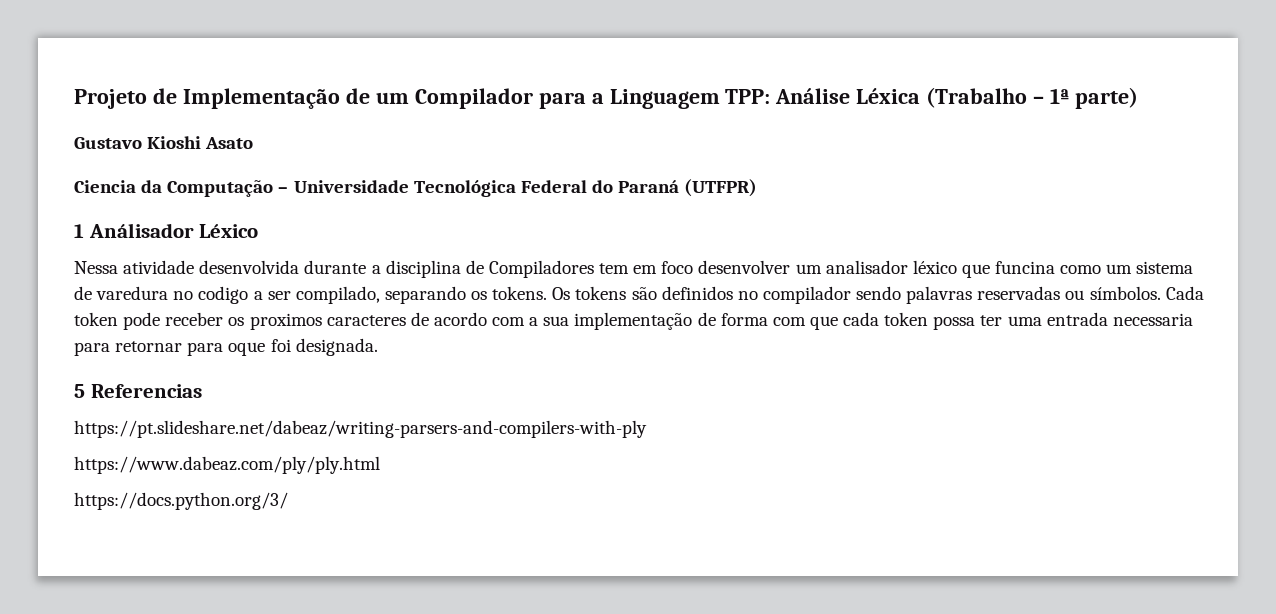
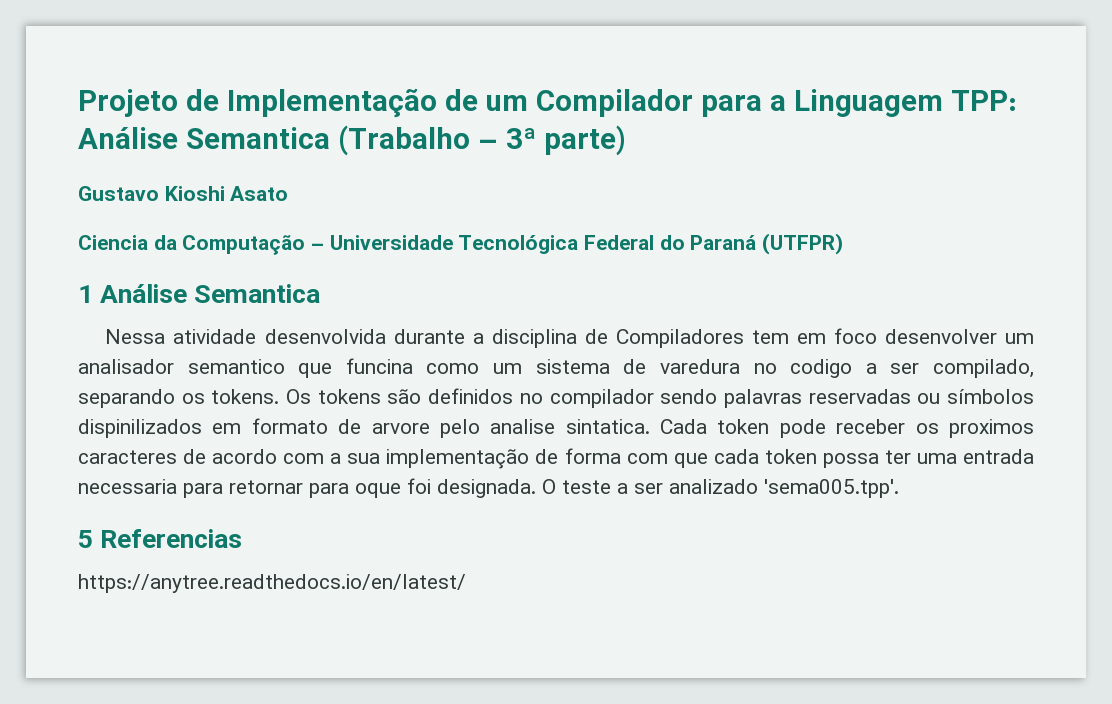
- Projeto de Implementação de um Compilador para a Linguagem TPP: Análise Léxica (Trabalho – 1ª parte)
+ Projeto de Implementação de um Compilador para a Linguagem TPP: Análise Semantica (Trabalho – 3ª parte)
- 1 Análisador Léxico
+ 1 Análise Semantica
- Nessa atividade desenvolvida durante a disciplina de Compiladores tem em foco desenvolver um analisador léxico que funcina como um sistema de varedura no codigo a ser compilado, separando os tokens.
+ Nessa atividade desenvolvida durante a disciplina de Compiladores tem em foco desenvolver um analisador semantico que funcina como um sistema de varedura no codigo a ser compilado, separando os tokens.
- Os tokens são definidos no compilador sendo palavras reservadas ou símbolos.
+ Os tokens são definidos no compilador sendo palavras reservadas ou símbolos dispinilizados em formato de arvore pelo analise sintatica.
+ O teste a ser analizado 'sema005.tpp'.
- https://pt.slideshare.net/dabeaz/writing-parsers-and-compilers-with-ply
- https://www.dabeaz.com/ply/ply.html
- https://docs.python.org/3/
+ https://anytree.readthedocs.io/en/latest/

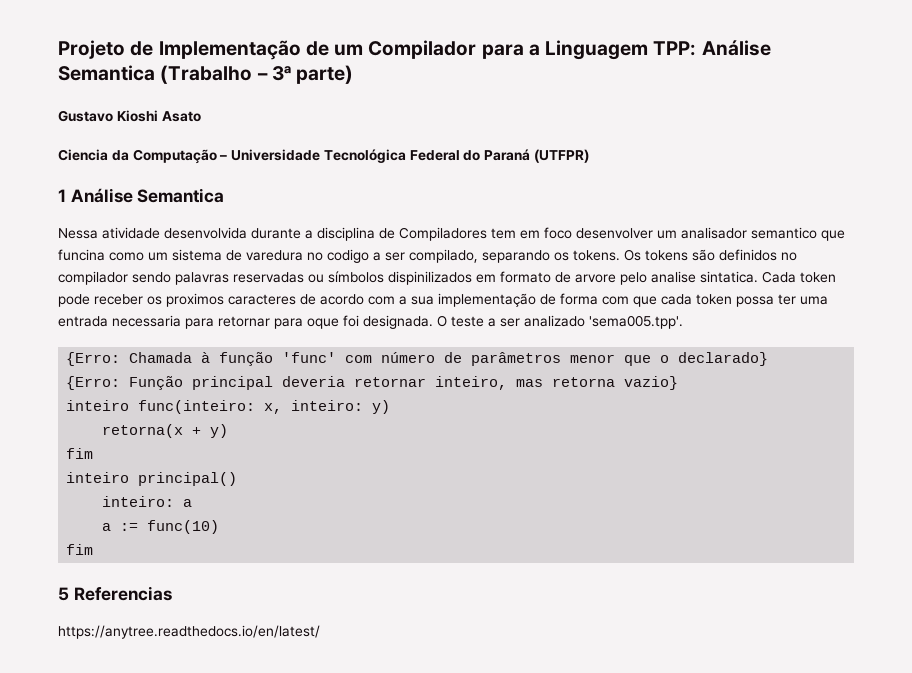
+ {Erro: Chamada à função 'func' com número de parâmetros menor que o declarado}
+ {Erro: Função principal deveria retornar inteiro, mas retorna vazio}
+ inteiro func(inteiro: x, inteiro: y)
+ retorna(x + y)
+ fim
+ inteiro principal()
+ inteiro: a
+ a := func(10)
+ fim

